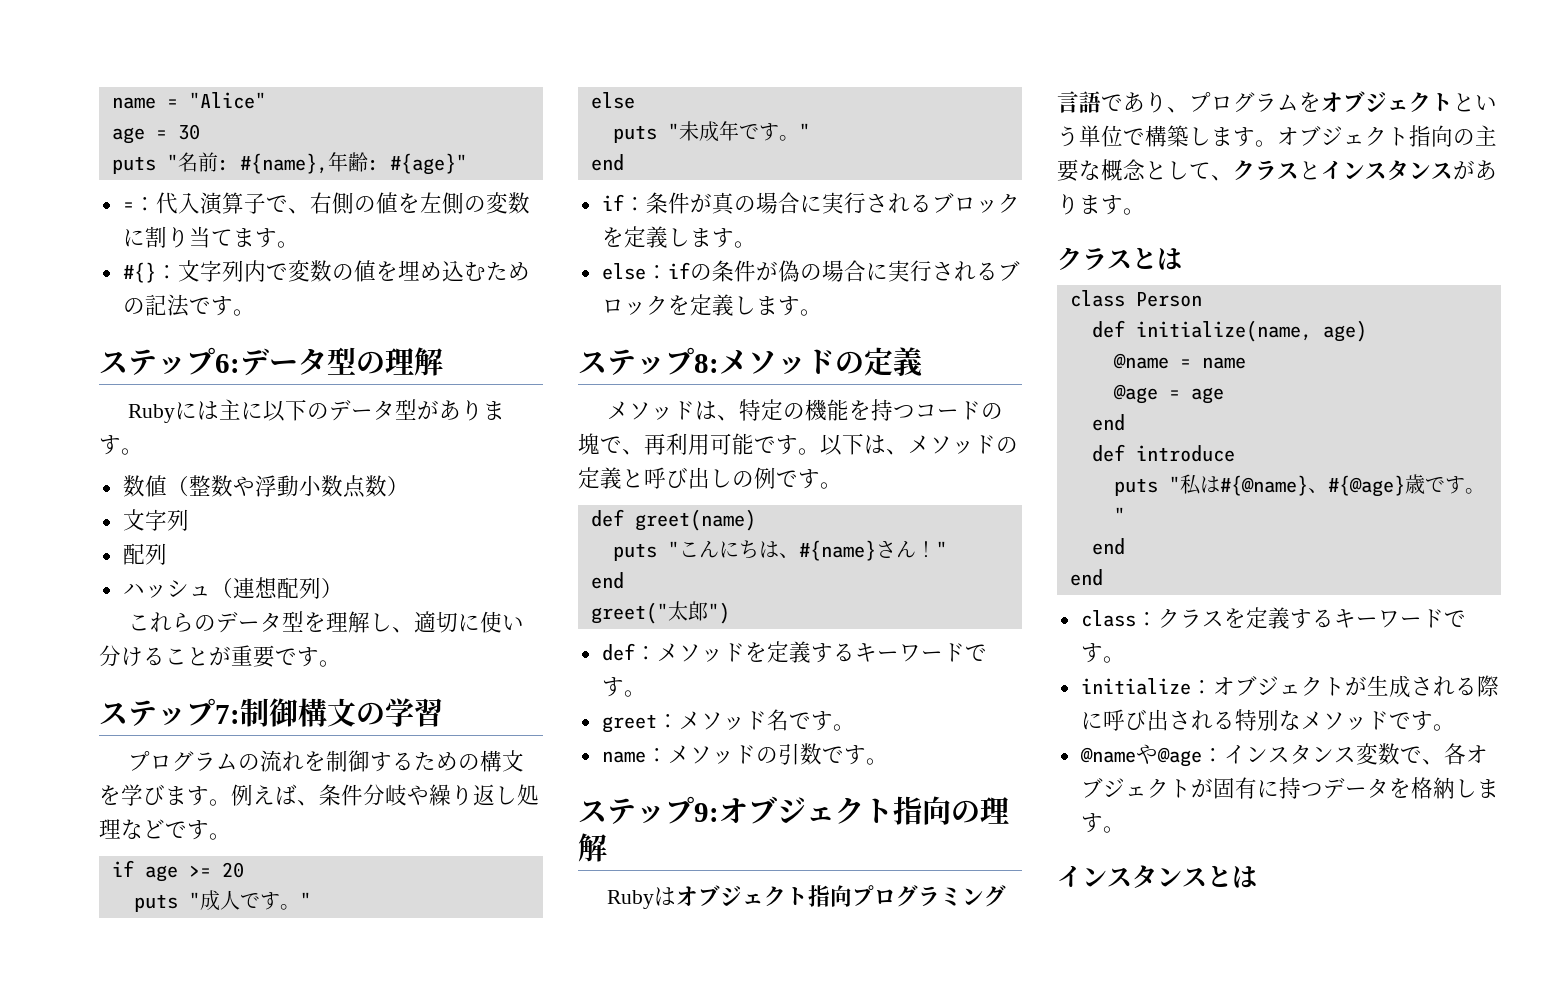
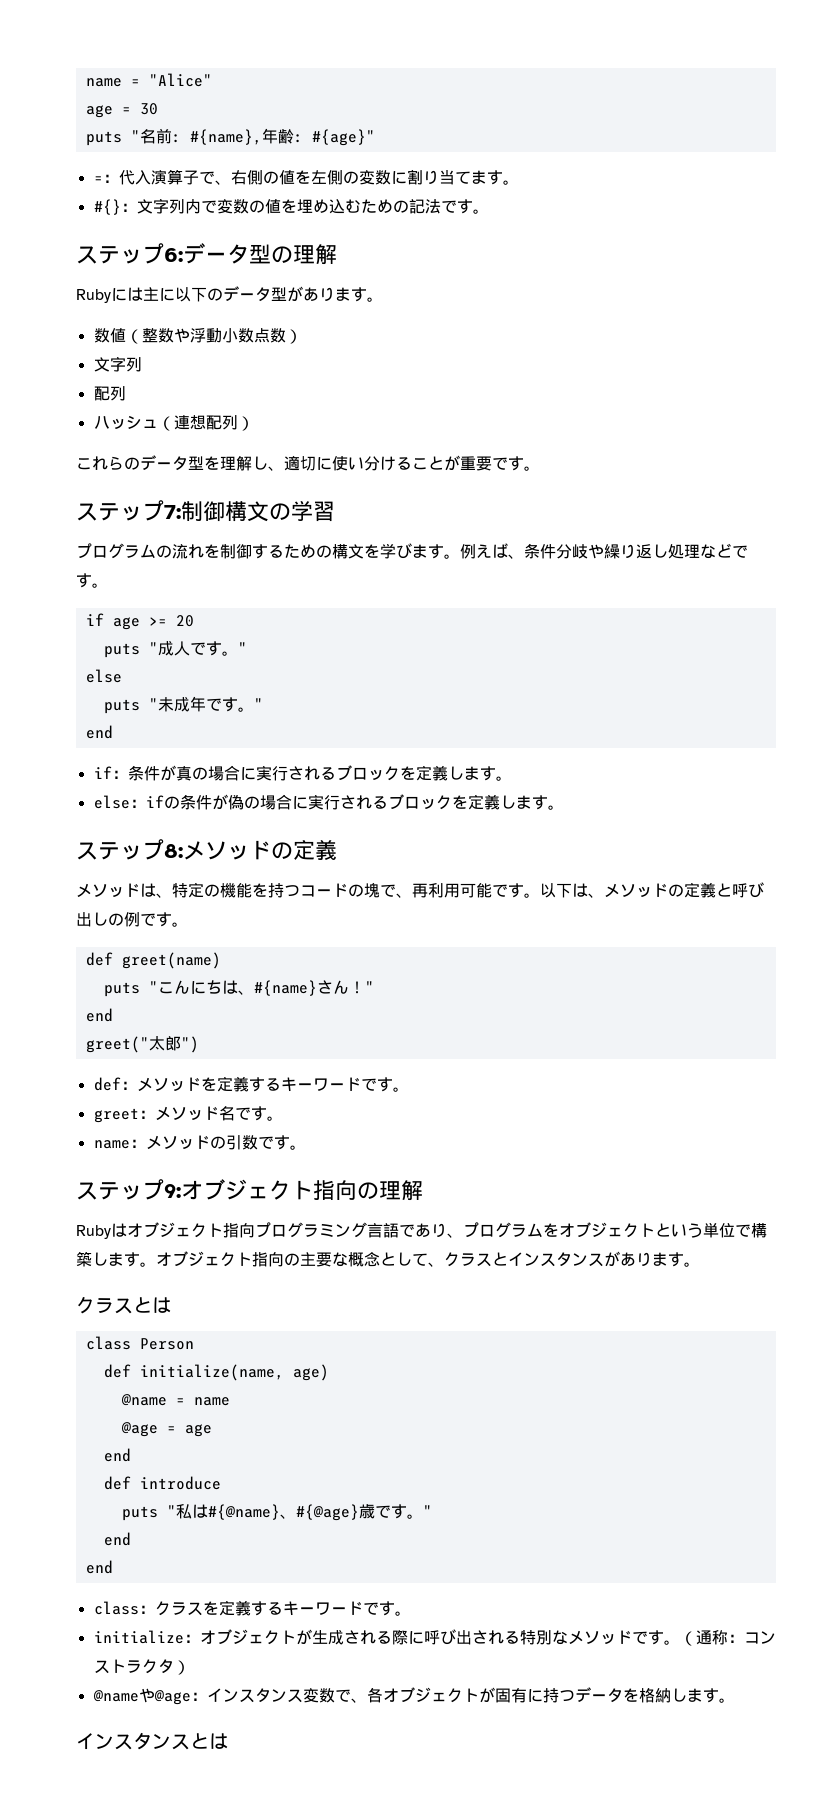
+ （通称：コンストラクタ）

